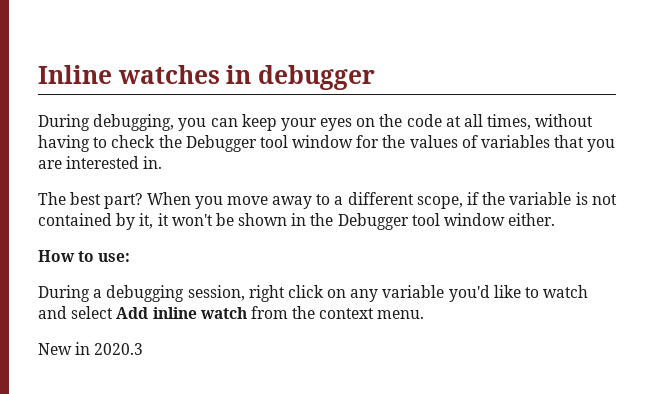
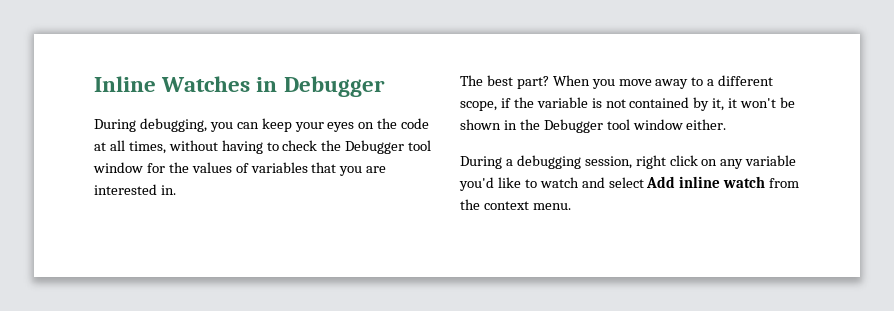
- Inline watches in debugger
+ Inline Watches in Debugger
- How to use:
- New in 2020.3

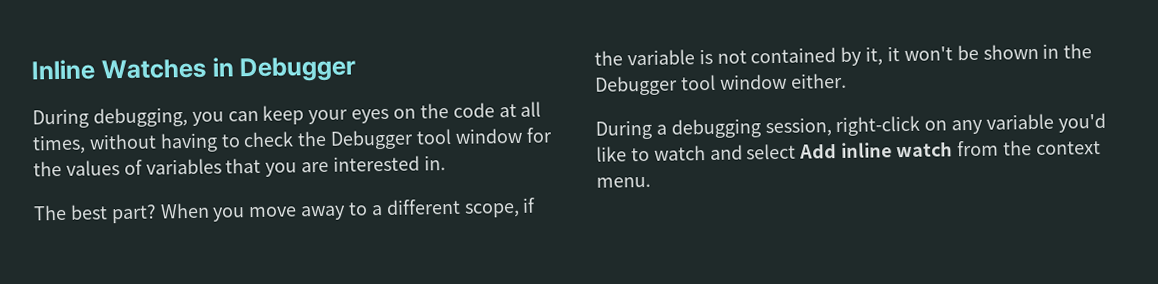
- During a debugging session, right click on any variable you'd like to watch and select Add inline watch from the context menu.
+ During a debugging session, right-click on any variable you'd like to watch and select Add inline watch from the context menu.

